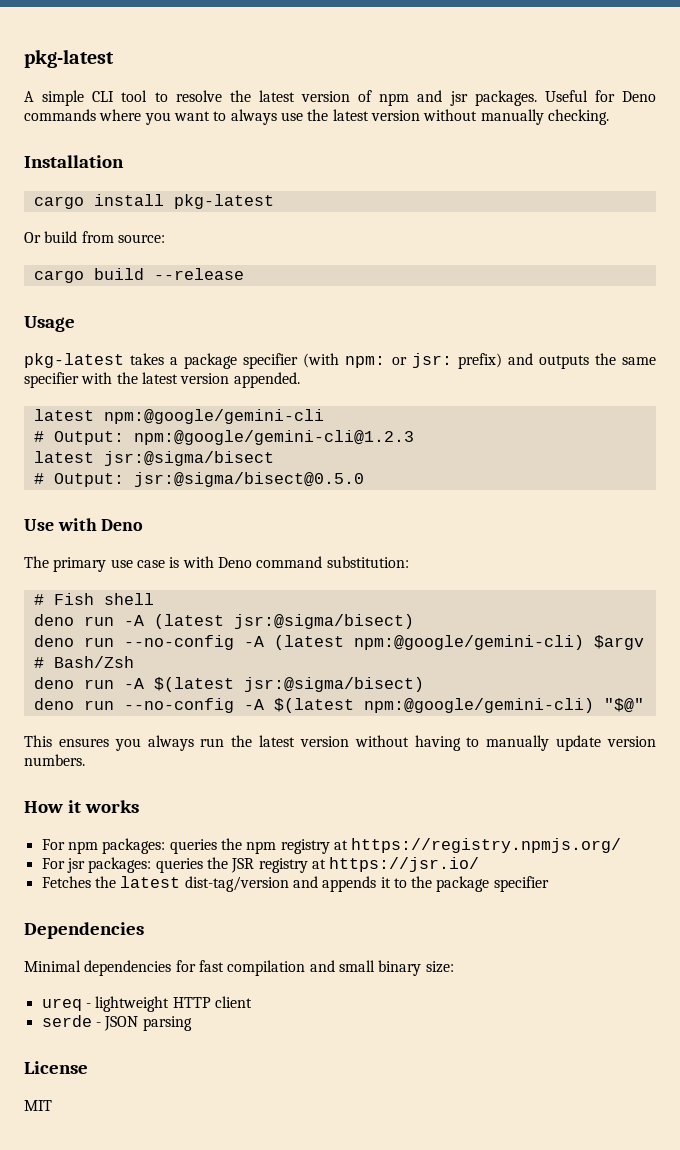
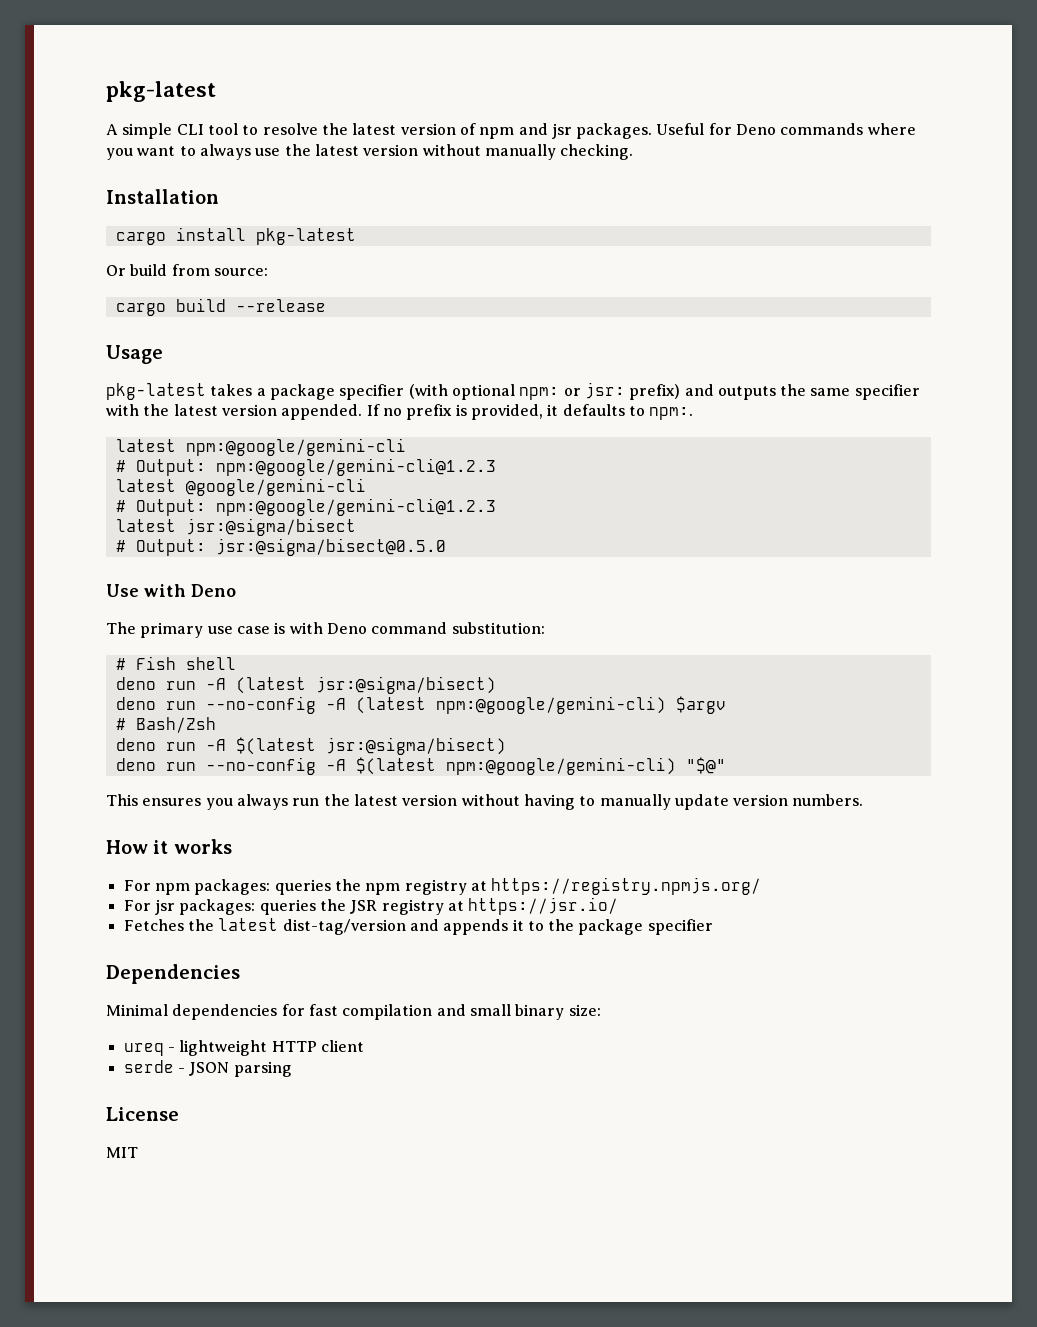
- pkg-latest takes a package specifier (with npm: or jsr: prefix) and outputs the same specifier with the latest version appended.
+ pkg-latest takes a package specifier (with optional npm: or jsr: prefix) and outputs the same specifier with the latest version appended. If no prefix is provided, it defaults to npm:.
+ latest @google/gemini-cli
+ # Output: npm:@google/gemini-cli@1.2.3

